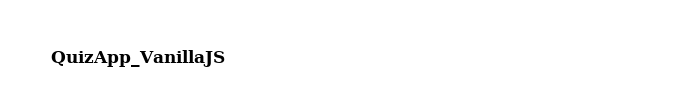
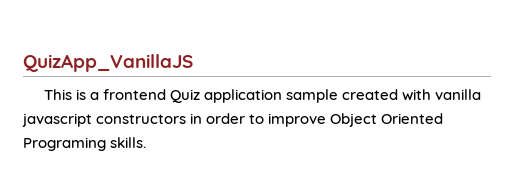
+ This is a frontend Quiz application sample created with vanilla javascript constructors in order to improve Object Oriented Programing skills.

